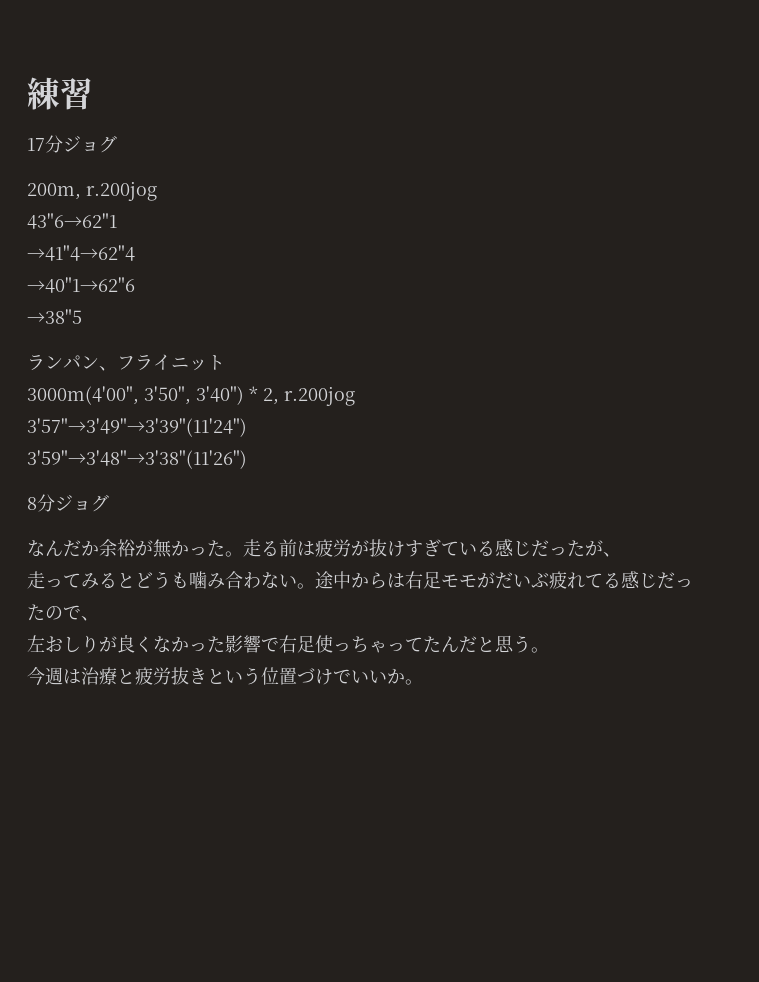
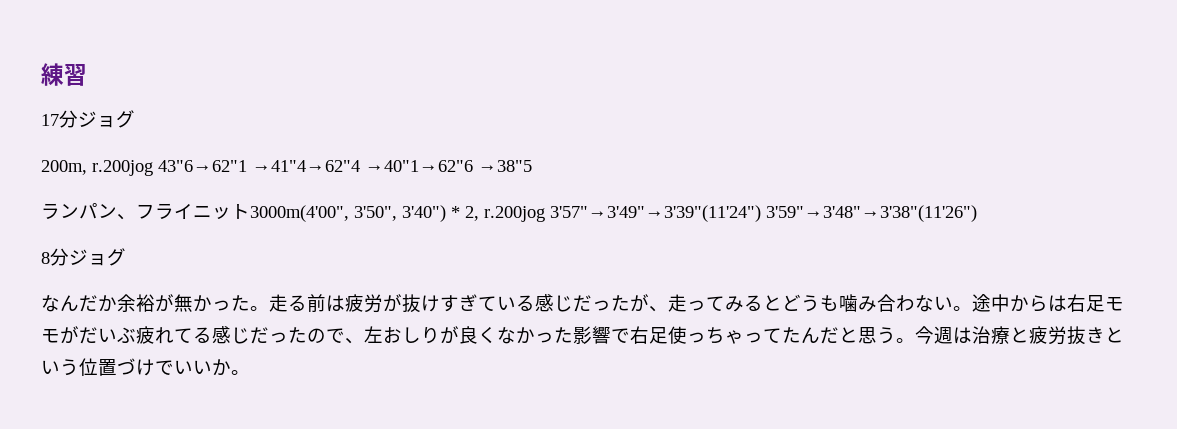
- 200m, r.200jog
- 43"6→62"1
- →41"4→62"4
- →40"1→62"6
- →38"5
+ 200m, r.200jog 43"6→62"1 →41"4→62"4 →40"1→62"6 →38"5
- ランパン、フライニット
- 3000m(4'00", 3'50", 3'40") * 2, r.200jog
- 3'57"→3'49"→3'39"(11'24")
- 3'59"→3'48"→3'38"(11'26")
+ ランパン、フライニット3000m(4'00", 3'50", 3'40") * 2, r.200jog 3'57"→3'49"→3'39"(11'24") 3'59"→3'48"→3'38"(11'26")
- 走る前は疲労が抜けすぎている感じだったが、
- 走ってみるとどうも噛み合わない。
+ 走る前は疲労が抜けすぎている感じだったが、走ってみるとどうも噛み合わない。
- 途中からは右足モモがだいぶ疲れてる感じだったので、
- 左おしりが良くなかった影響で右足使っちゃってたんだと思う。
- 今週は治療と疲労抜きという位置づけでいいか。
+ 途中からは右足モモがだいぶ疲れてる感じだったので、左おしりが良くなかった影響で右足使っちゃってたんだと思う。今週は治療と疲労抜きという位置づけでいいか。

